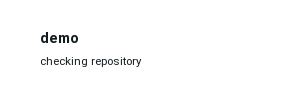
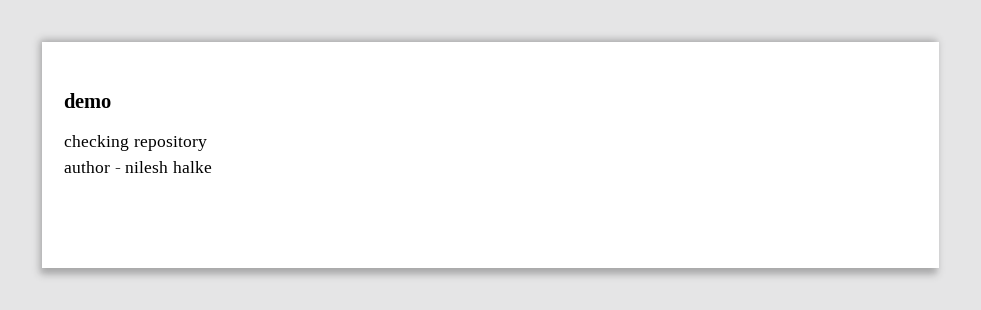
+ author - nilesh halke

